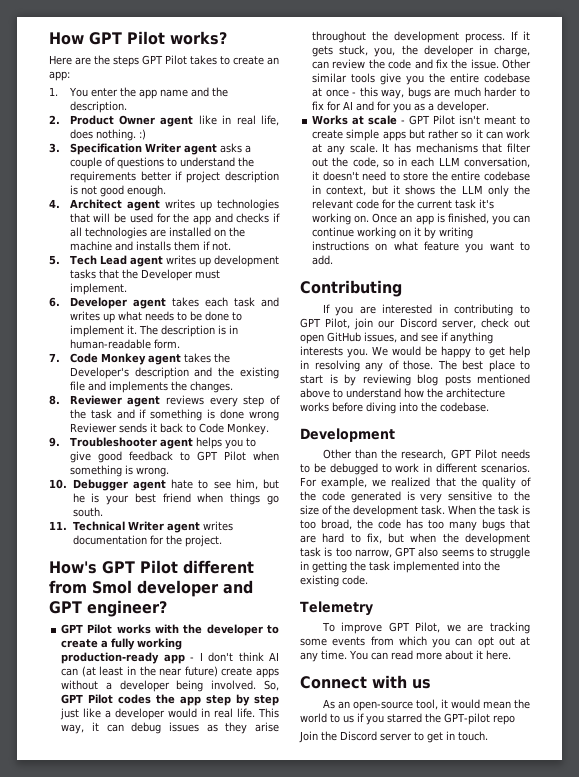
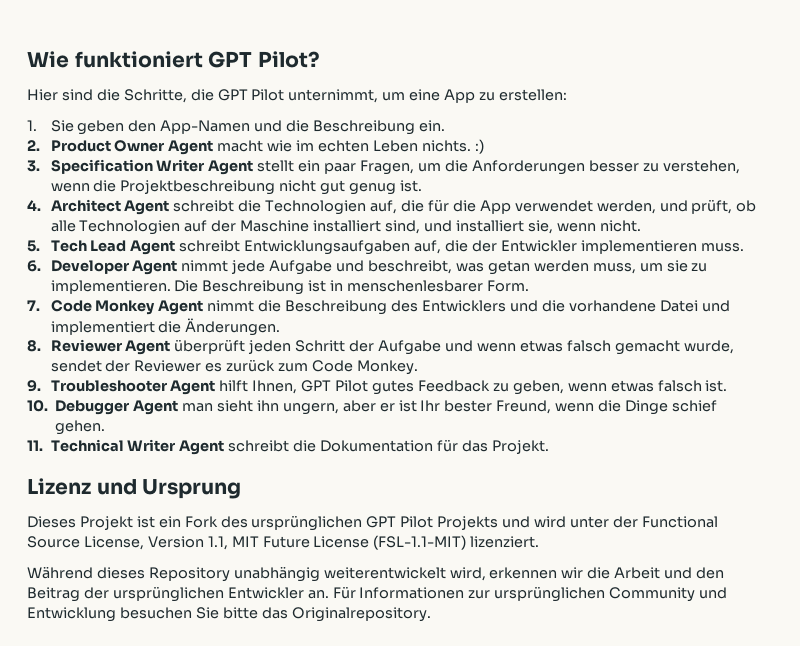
- How GPT Pilot works?
- Here are the steps GPT Pilot takes to create an app:
- 1. You enter the app name and the description.
- 2. Product Owner agent like in real life, does nothing. :)
- 3. Specification Writer agent asks a couple of questions to understand the requirements better if project description is not good enough.
- 4. Architect agent writes up technologies that will be used for the app and checks if all technologies are installed on the machine and installs them if not.
- 5. Tech Lead agent writes up development tasks that the Developer must implement.
- 6. Developer agent takes each task and writes up what needs to be done to implement it. The description is in human-readable form.
- 7. Code Monkey agent takes the Developer's description and the existing file and implements the changes.
- 8. Reviewer agent reviews every step of the task and if something is done wrong Reviewer sends it back to Code Monkey.
- 9. Troubleshooter agent helps you to give good feedback to GPT Pilot when something is wrong.
- 10. Debugger agent hate to see him, but he is your best friend when things go south.
- 11. Technical Writer agent writes documentation for the project.
- How's GPT Pilot different from Smol developer and GPT engineer?
- GPT Pilot works with the developer to create a fully working production-ready app - I don't think AI can (at least in the near future) create apps without a developer being involved. So, GPT Pilot codes the app step by step just like a developer would in real life. This way, it can debug issues as they arise throughout the development process. If it gets stuck, you, the developer in charge, can review the code and fix the issue. Other similar tools give you the entire codebase at once - this way, bugs are much harder to fix for AI and for you as a developer.
- Works at scale - GPT Pilot isn't meant to create simple apps but rather so it can work at any scale. It has mechanisms that filter out the code, so in each LLM conversation, it doesn't need to store the entire codebase in context, but it shows the LLM only the relevant code for the current task it's working on. Once an app is finished, you can continue working on it by writing instructions on what feature you want to add.
- Contributing
- If you are interested in contributing to GPT Pilot, join our Discord server, check out open GitHub issues, and see if anything interests you. We would be happy to get help in resolving any of those. The best place to start is by reviewing blog posts mentioned above to understand how the architecture works before diving into the codebase.
- Development
- Other than the research, GPT Pilot needs to be debugged to work in different scenarios. For example, we realized that the quality of the code generated is very sensitive to the size of the development task. When the task is too broad, the code has too many bugs that are hard to fix, but when the development task is too narrow, GPT also seems to struggle in getting the task implemented into the existing code.
- Telemetry
- To improve GPT Pilot, we are tracking some events from which you can opt out at any time. You can read more about it here.
- Connect with us
- As an open-source tool, it would mean the world to us if you starred the GPT-pilot repo
- Join the Discord server to get in touch.
+ Wie funktioniert GPT Pilot?
+ Hier sind die Schritte, die GPT Pilot unternimmt, um eine App zu erstellen:
+ 1. Sie geben den App-Namen und die Beschreibung ein.
+ 2. Product Owner Agent macht wie im echten Leben nichts. :)
+ 3. Specification Writer Agent stellt ein paar Fragen, um die Anforderungen besser zu verstehen, wenn die Projektbeschreibung nicht gut genug ist.
+ 4. Architect Agent schreibt die Technologien auf, die für die App verwendet werden, und prüft, ob alle Technologien auf der Maschine installiert sind, und installiert sie, wenn nicht.
+ 5. Tech Lead Agent schreibt Entwicklungsaufgaben auf, die der Entwickler implementieren muss.
+ 6. Developer Agent nimmt jede Aufgabe und beschreibt, was getan werden muss, um sie zu implementieren. Die Beschreibung ist in menschenlesbarer Form.
+ 7. Code Monkey Agent nimmt die Beschreibung des Entwicklers und die vorhandene Datei und implementiert die Änderungen.
+ 8. Reviewer Agent überprüft jeden Schritt der Aufgabe und wenn etwas falsch gemacht wurde, sendet der Reviewer es zurück zum Code Monkey.
+ 9. Troubleshooter Agent hilft Ihnen, GPT Pilot gutes Feedback zu geben, wenn etwas falsch ist.
+ 10. Debugger Agent man sieht ihn ungern, aber er ist Ihr bester Freund, wenn die Dinge schief gehen.
+ 11. Technical Writer Agent schreibt die Dokumentation für das Projekt.
+ Lizenz und Ursprung
+ Dieses Projekt ist ein Fork des ursprünglichen GPT Pilot Projekts und wird unter der Functional Source License, Version 1.1, MIT Future License (FSL-1.1-MIT) lizenziert.
+ Während dieses Repository unabhängig weiterentwickelt wird, erkennen wir die Arbeit und den Beitrag der ursprünglichen Entwickler an. Für Informationen zur ursprünglichen Community und Entwicklung besuchen Sie bitte das Originalrepository.

